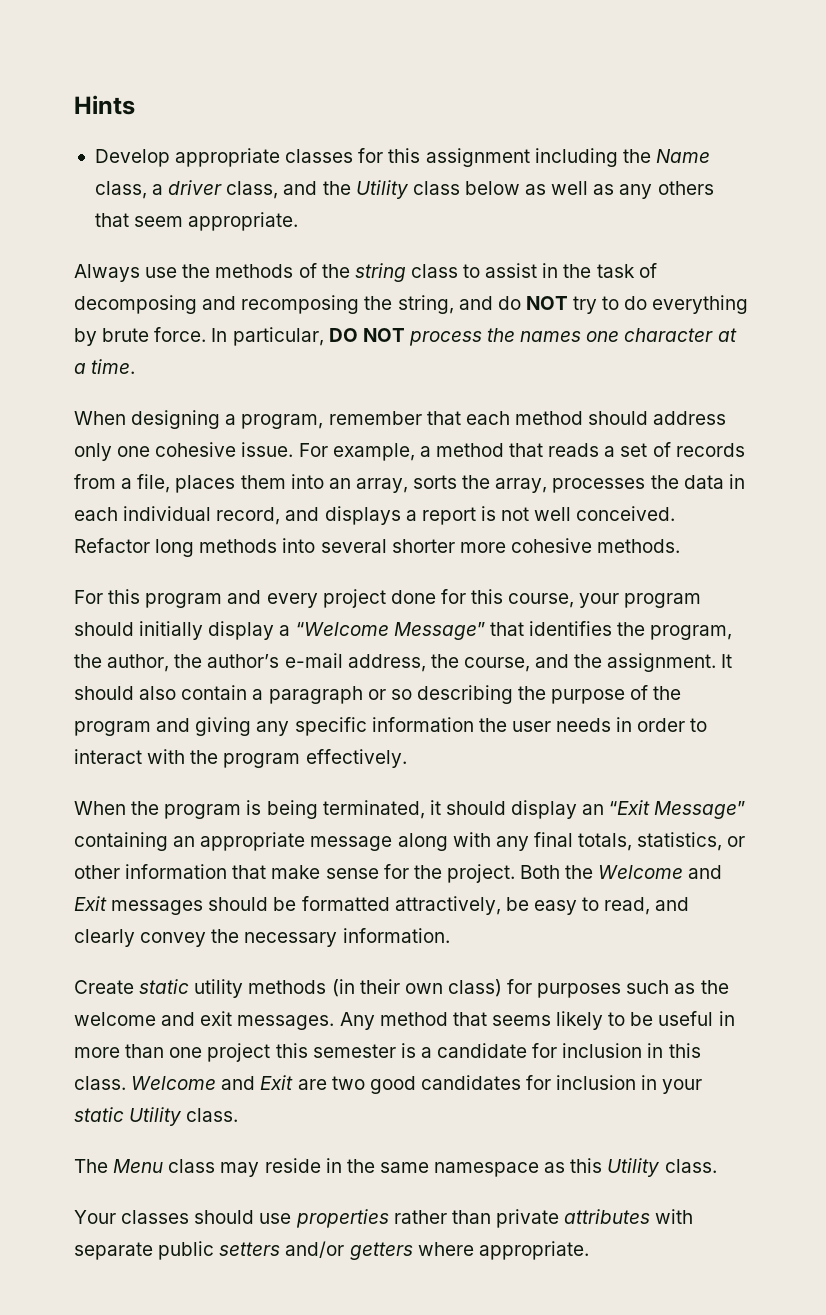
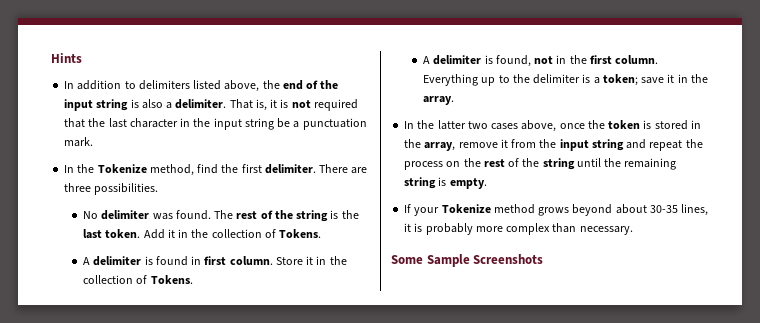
- Develop appropriate classes for this assignment including the Name class, a driver class, and the Utility class below as well as any others that seem appropriate.
- Always use the methods of the string class to assist in the task of decomposing and recomposing the string, and do NOT try to do everything by brute force. In particular, DO NOT process the names one character at a time.
- When designing a program, remember that each method should address only one cohesive issue. For example, a method that reads a set of records from a file, places them into an array, sorts the array, processes the data in each individual record, and displays a report is not well conceived. Refactor long methods into several shorter more cohesive methods.
- For this program and every project done for this course, your program should initially display a “Welcome Message” that identifies the program, the author, the author’s e-mail address, the course, and the assignment. It should also contain a paragraph or so describing the purpose of the program and giving any specific information the user needs in order to interact with the program effectively.
- When the program is being terminated, it should display an “Exit Message” containing an appropriate message along with any final totals, statistics, or other information that make sense for the project. Both the Welcome and Exit messages should be formatted attractively, be easy to read, and clearly convey the necessary information.
- Create static utility methods (in their own class) for purposes such as the welcome and exit messages. Any method that seems likely to be useful in more than one project this semester is a candidate for inclusion in this class. Welcome and Exit are two good candidates for inclusion in your static Utility class.
- The Menu class may reside in the same namespace as this Utility class.
- Your classes should use properties rather than private attributes with separate public setters and/or getters where appropriate.
+ In addition to delimiters listed above, the end of the input string is also a delimiter. That is, it is not required that the last character in the input string be a punctuation mark.
+ In the Tokenize method, find the first delimiter. There are three possibilities.
+ No delimiter was found. The rest of the string is the last token. Add it in the collection of Tokens.
+ A delimiter is found in first column. Store it in the collection of Tokens.
+ A delimiter is found, not in the first column. Everything up to the delimiter is a token; save it in the array.
+ In the latter two cases above, once the token is stored in the array, remove it from the input string and repeat the process on the rest of the string until the remaining string is empty.
+ If your Tokenize method grows beyond about 30-35 lines, it is probably more complex than necessary.
+ Some Sample Screenshots

